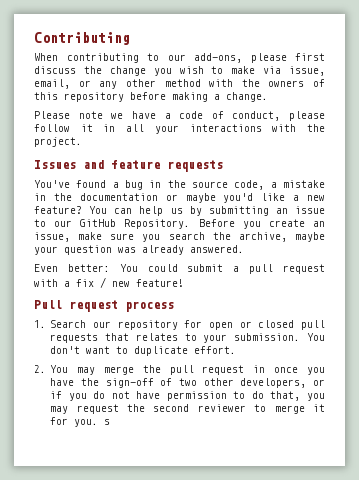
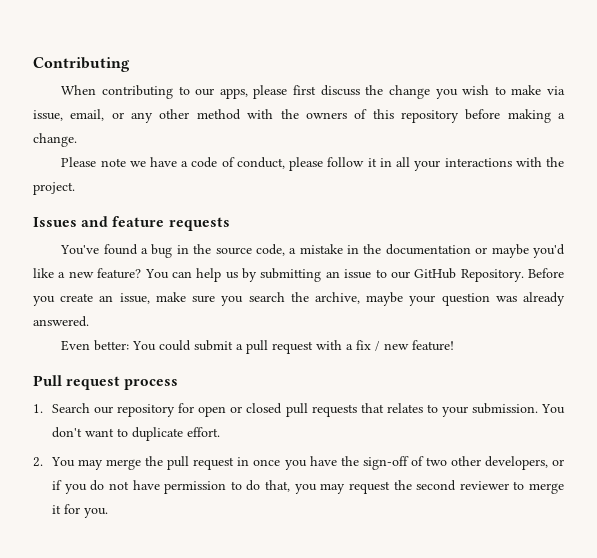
- When contributing to our add-ons, please first discuss the change you wish to make via issue, email, or any other method with the owners of this repository before making a change.
+ When contributing to our apps, please first discuss the change you wish to make via issue, email, or any other method with the owners of this repository before making a change.
- 2. You may merge the pull request in once you have the sign-off of two other developers, or if you do not have permission to do that, you may request the second reviewer to merge it for you. s
+ 2. You may merge the pull request in once you have the sign-off of two other developers, or if you do not have permission to do that, you may request the second reviewer to merge it for you.

